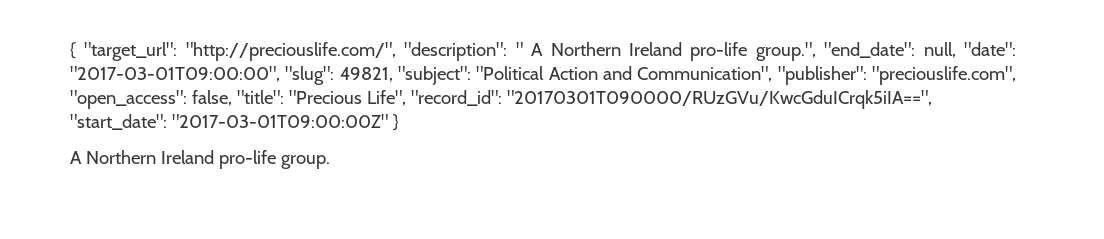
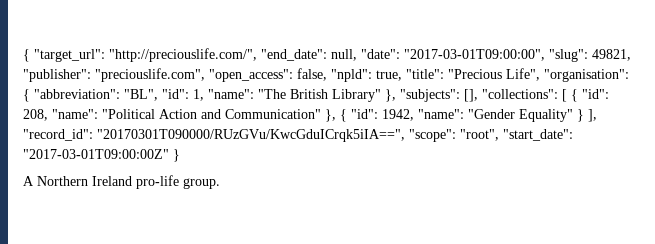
- { "target_url": "http://preciouslife.com/", "description": " A Northern Ireland pro-life group.", "end_date": null, "date": "2017-03-01T09:00:00", "slug": 49821, "subject": "Political Action and Communication", "publisher": "preciouslife.com", "open_access": false, "title": "Precious Life", "record_id": "20170301T090000/RUzGVu/KwcGduICrqk5iIA==", "start_date": "2017-03-01T09:00:00Z" }
+ { "target_url": "http://preciouslife.com/", "end_date": null, "date": "2017-03-01T09:00:00", "slug": 49821, "publisher": "preciouslife.com", "open_access": false, "npld": true, "title": "Precious Life", "organisation": { "abbreviation": "BL", "id": 1, "name": "The British Library" }, "subjects": [], "collections": [ { "id": 208, "name": "Political Action and Communication" }, { "id": 1942, "name": "Gender Equality" } ], "record_id": "20170301T090000/RUzGVu/KwcGduICrqk5iIA==", "scope": "root", "start_date": "2017-03-01T09:00:00Z" }

